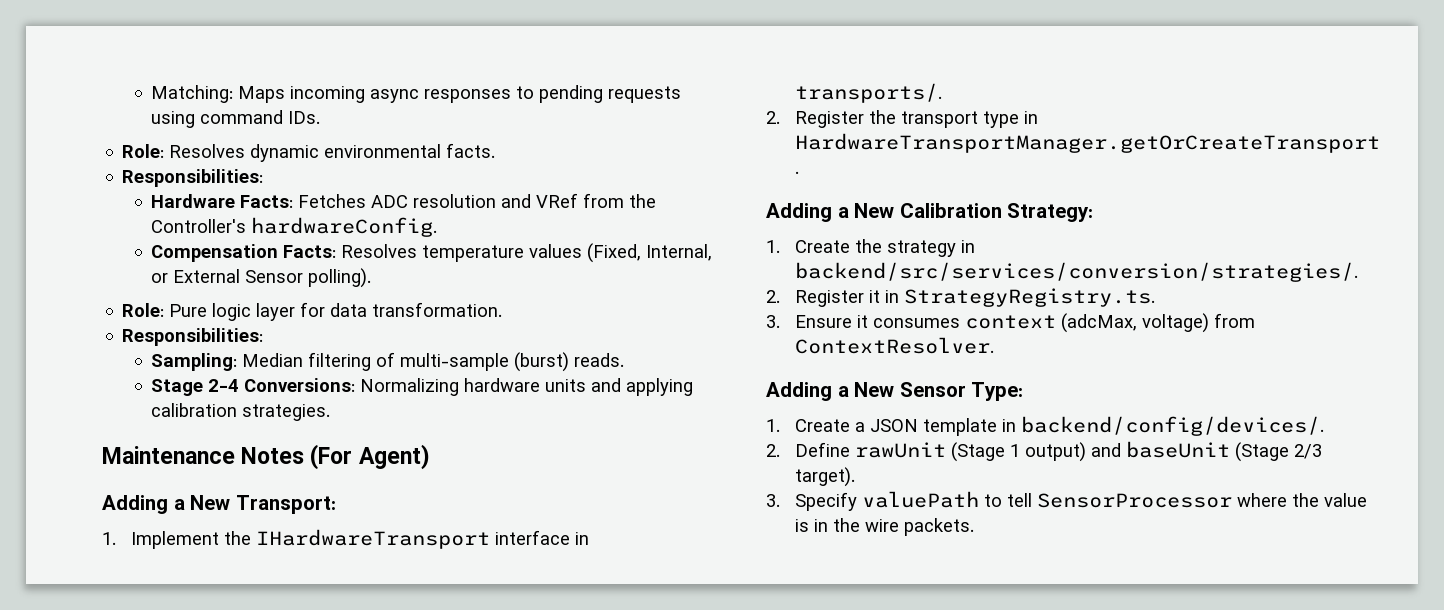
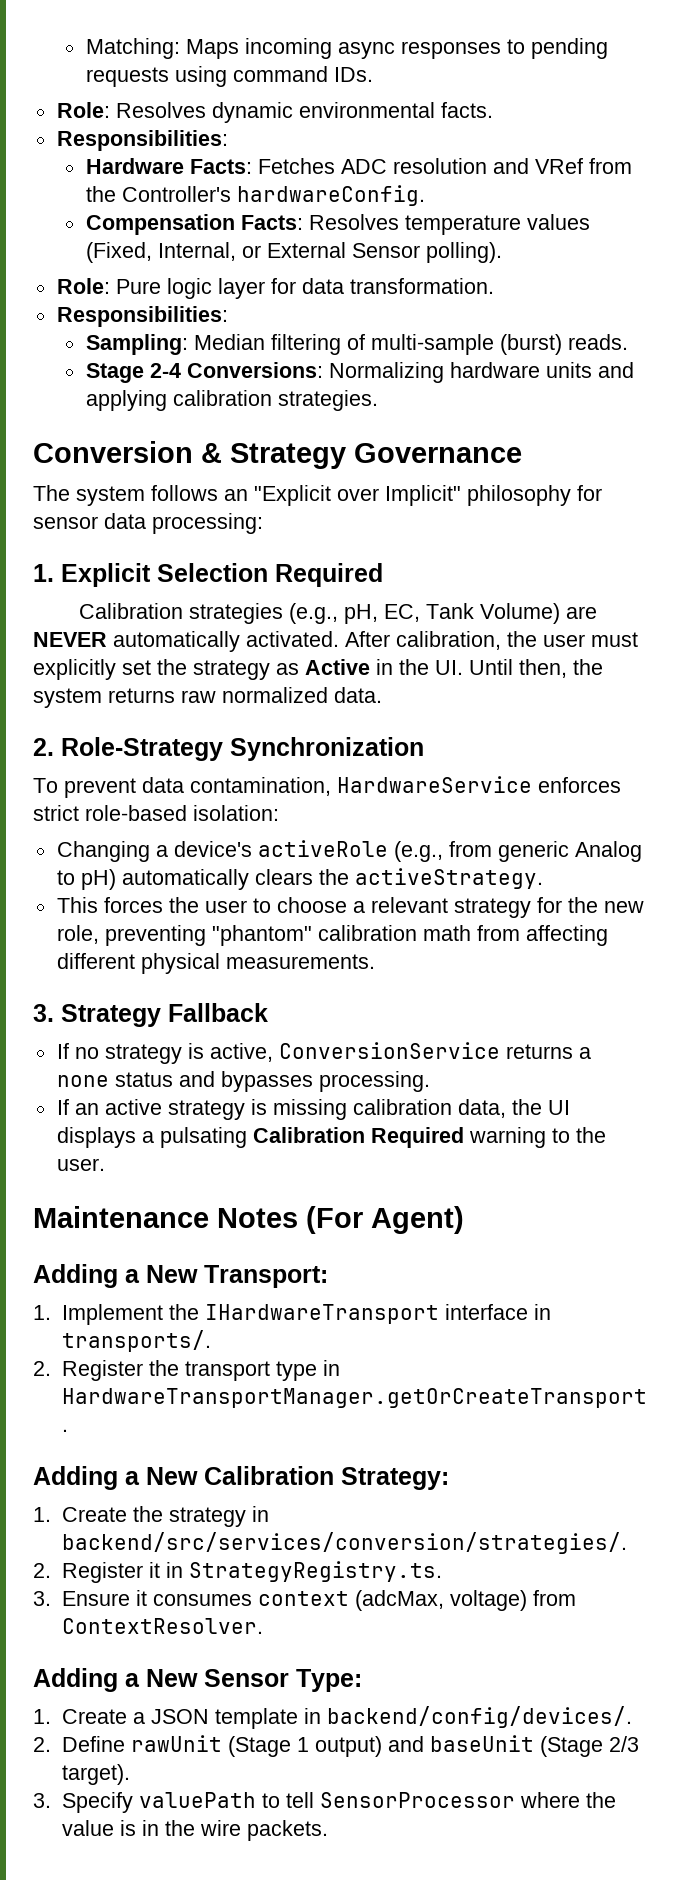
+ Conversion & Strategy Governance
+ The system follows an "Explicit over Implicit" philosophy for sensor data processing:
+ 1. Explicit Selection Required
+ Calibration strategies (e.g., pH, EC, Tank Volume) are NEVER automatically activated. After calibration, the user must explicitly set the strategy as Active in the UI. Until then, the system returns raw normalized data.
+ 2. Role-Strategy Synchronization
+ To prevent data contamination, HardwareService enforces strict role-based isolation:
+ Changing a device's activeRole (e.g., from generic Analog to pH) automatically clears the activeStrategy.
+ This forces the user to choose a relevant strategy for the new role, preventing "phantom" calibration math from affecting different physical measurements.
+ 3. Strategy Fallback
+ If no strategy is active, ConversionService returns a none status and bypasses processing.
+ If an active strategy is missing calibration data, the UI displays a pulsating Calibration Required warning to the user.

